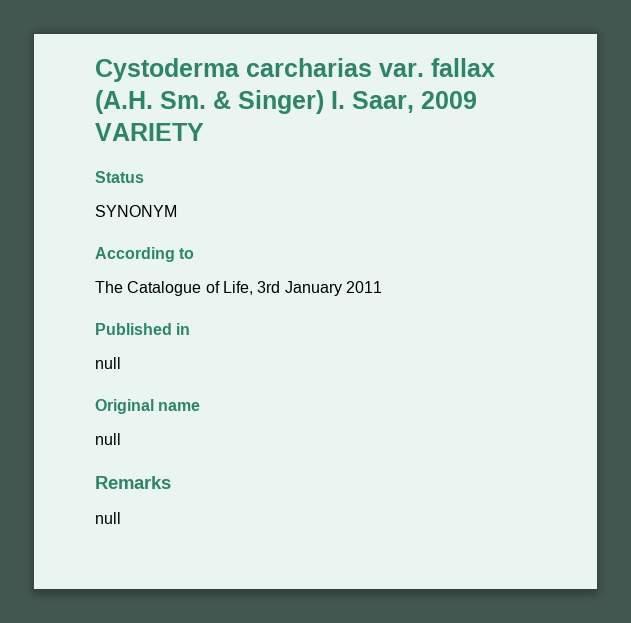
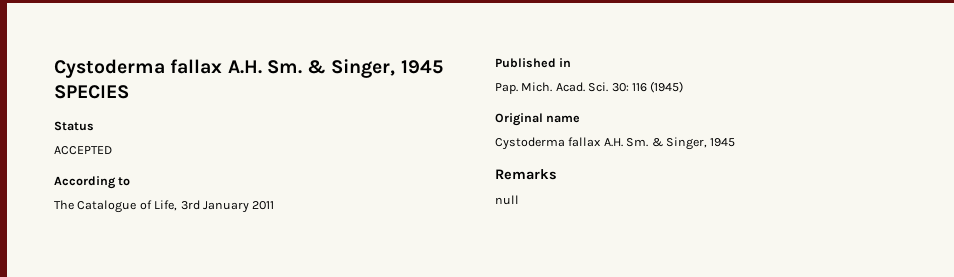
- Cystoderma carcharias var. fallax (A.H. Sm. & Singer) I. Saar, 2009 VARIETY
+ Cystoderma fallax A.H. Sm. & Singer, 1945 SPECIES
- SYNONYM
+ ACCEPTED
  Published in
- null
+ Pap. Mich. Acad. Sci. 30: 116 (1945)
  Original name
- null
+ Cystoderma fallax A.H. Sm. & Singer, 1945

